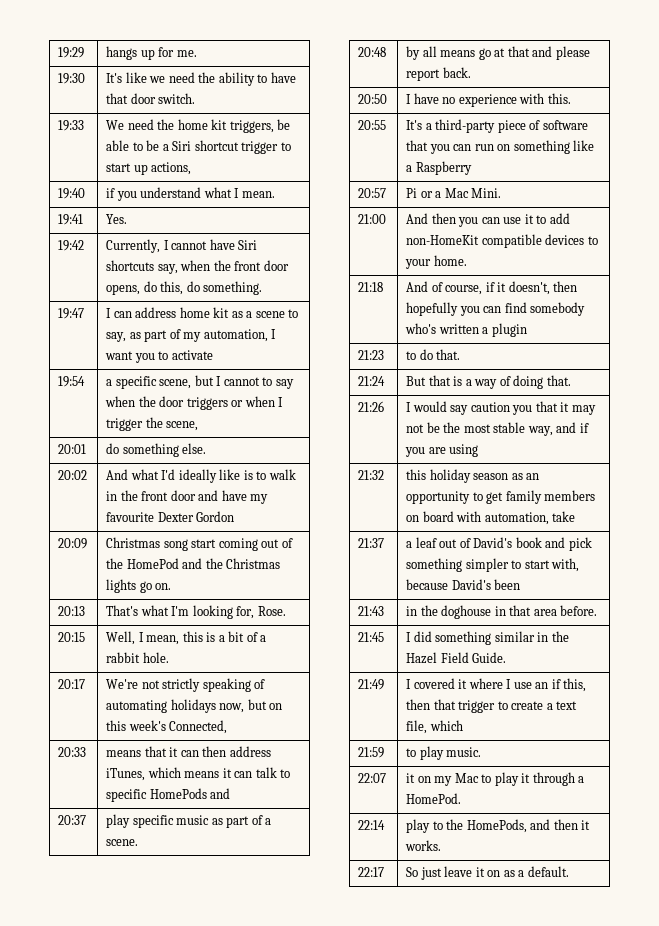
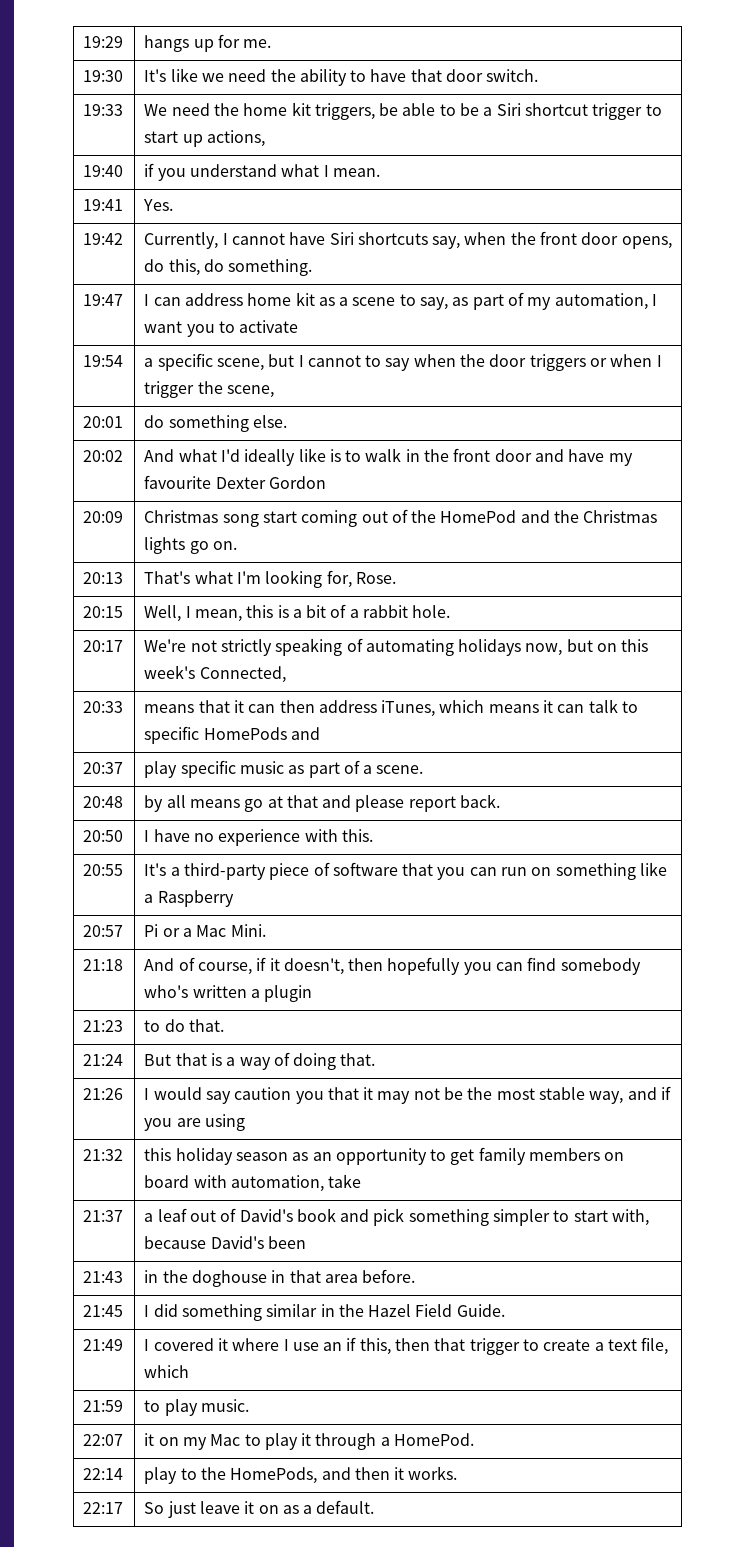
- 21:00 | And then you can use it to add non-HomeKit compatible devices to your home.

